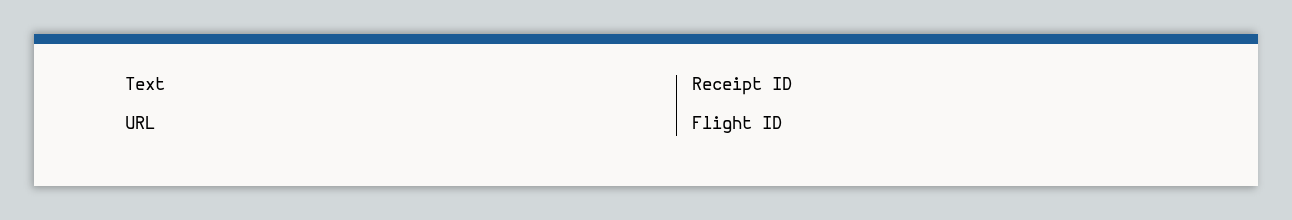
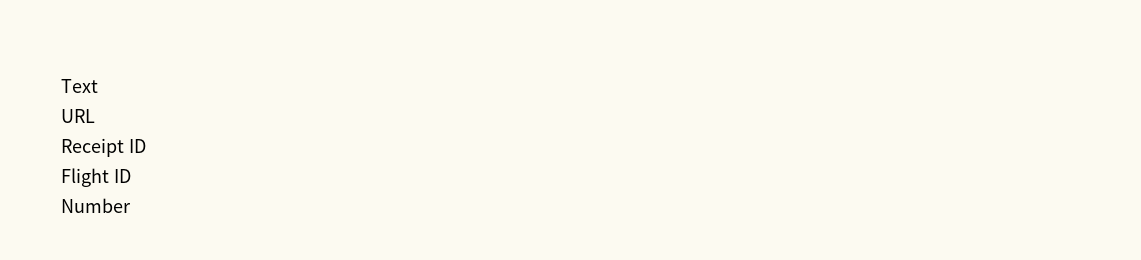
+ Number

